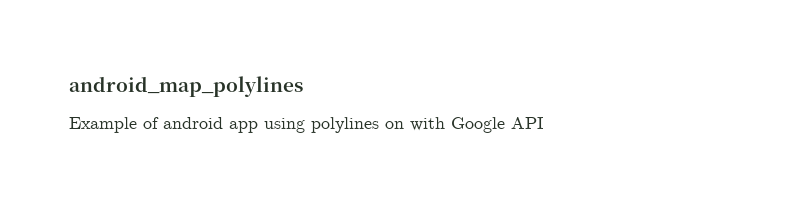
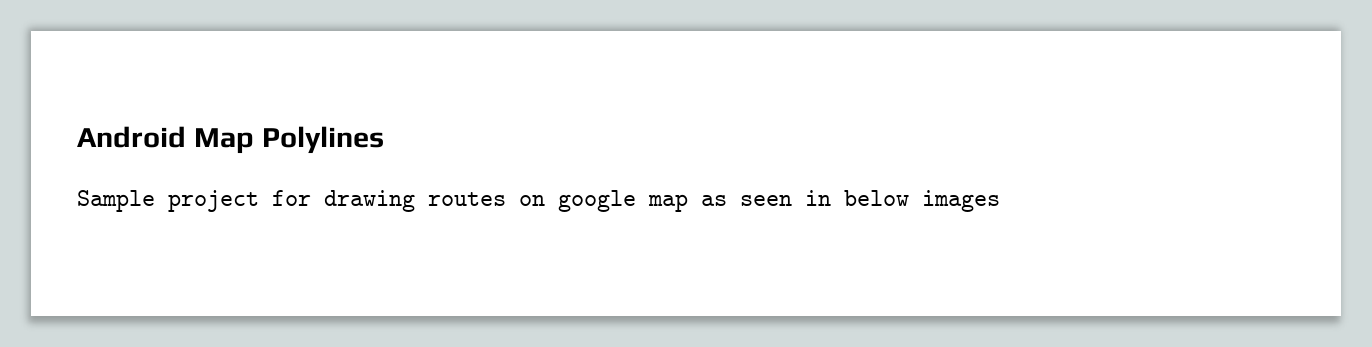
- android_map_polylines
- Example of android app using polylines on with Google API
+ Android Map Polylines
+ Sample project for drawing routes on google map as seen in below images

